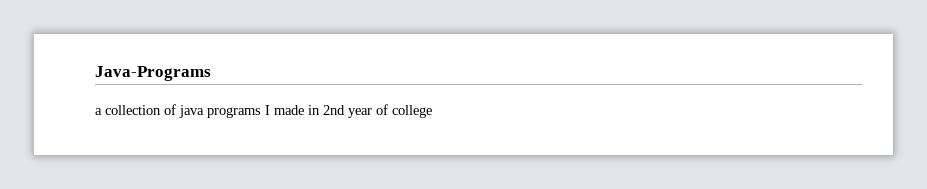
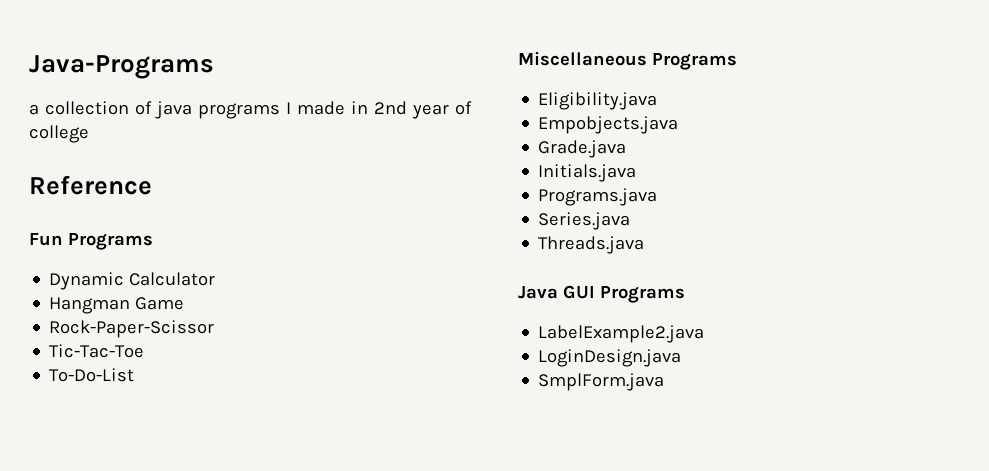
+ Reference
+ Fun Programs
+ Dynamic Calculator
+ Hangman Game
+ Rock-Paper-Scissor
+ Tic-Tac-Toe
+ To-Do-List
+ Miscellaneous Programs
+ Eligibility.java
+ Empobjects.java
+ Grade.java
+ Initials.java
+ Programs.java
+ Series.java
+ Threads.java
+ Java GUI Programs
+ LabelExample2.java
+ LoginDesign.java
+ SmplForm.java

